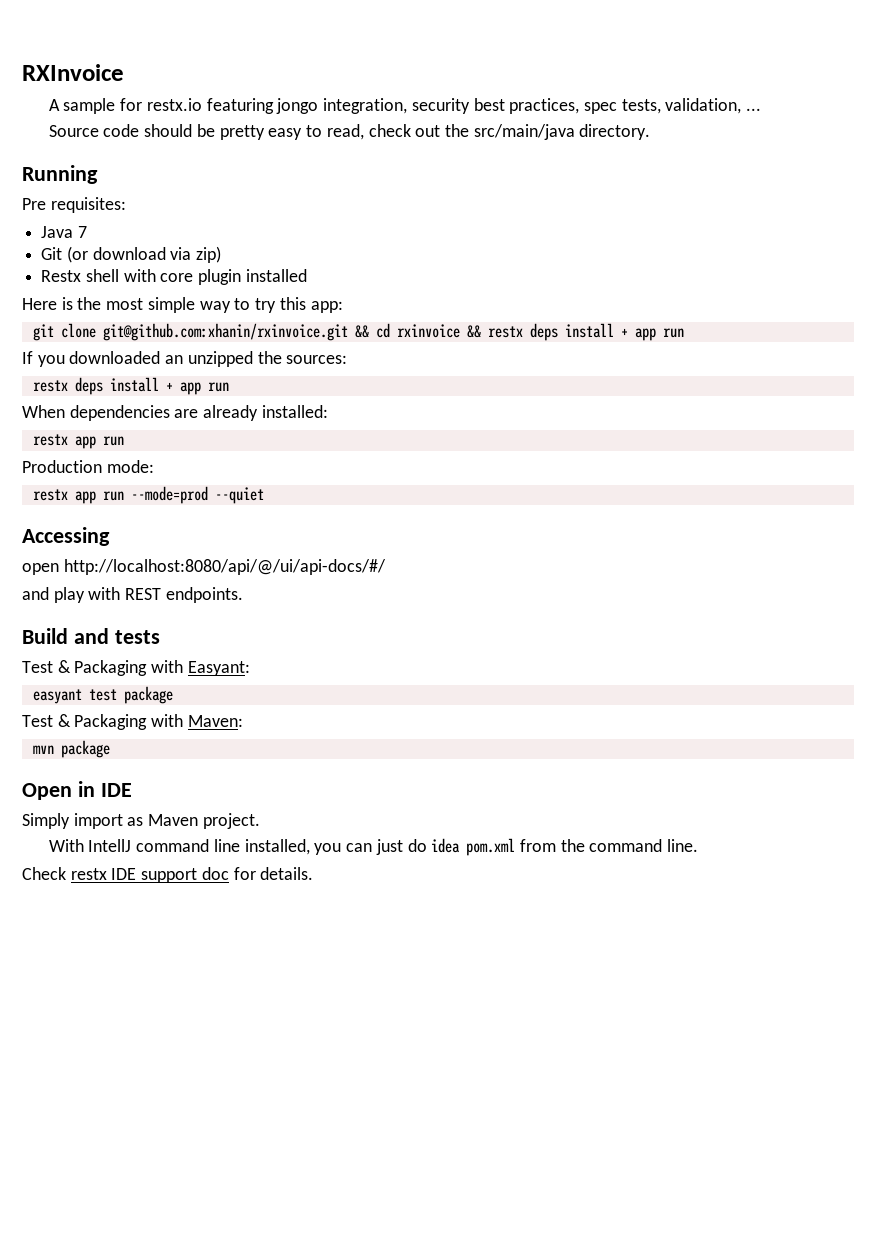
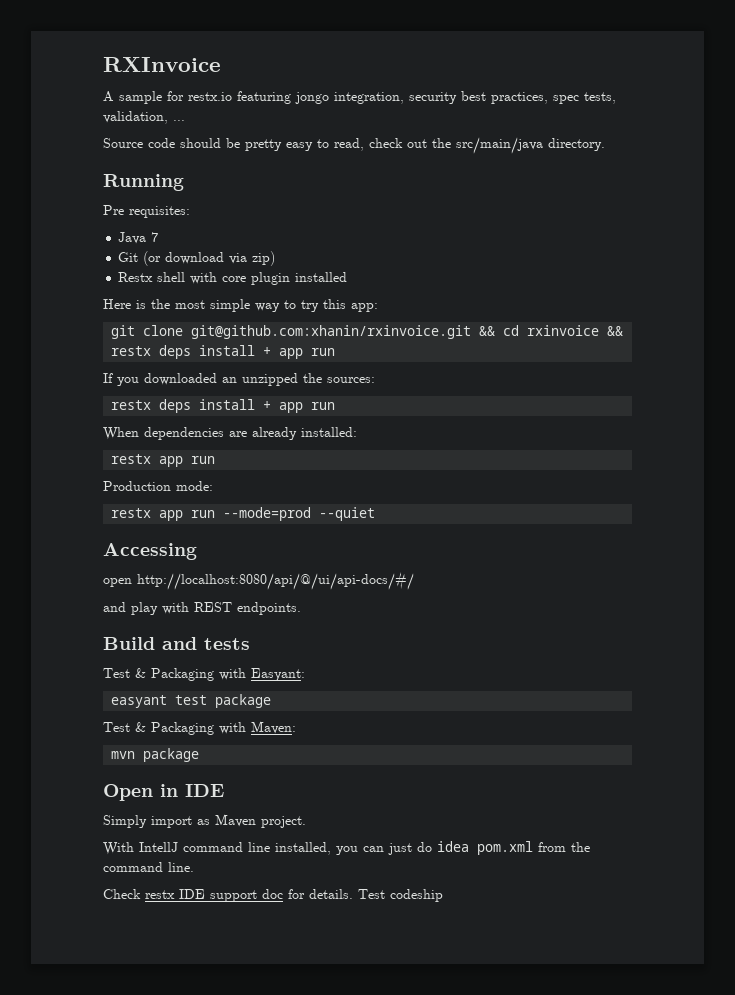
+ Test codeship

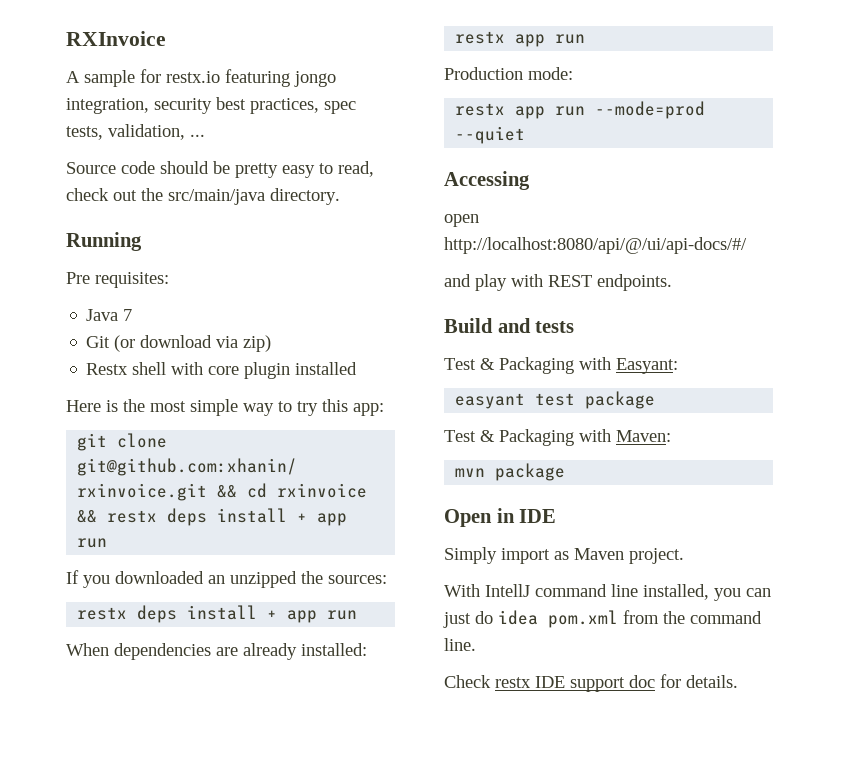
- Test codeship

